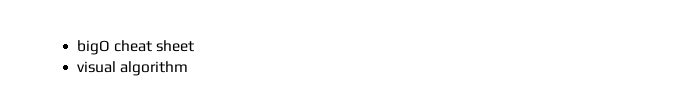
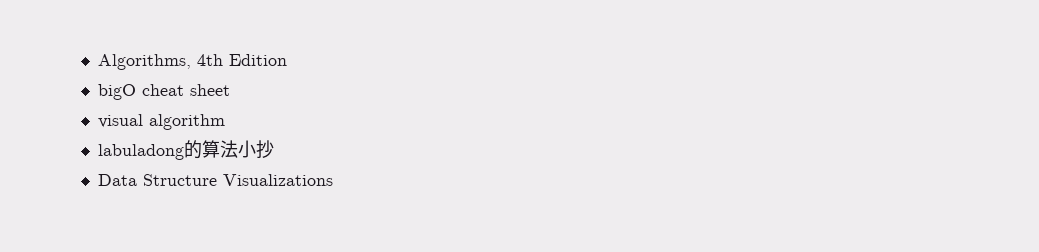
+ Algorithms, 4th Edition
+ labuladong的算法小抄
+ Data Structure Visualizations

